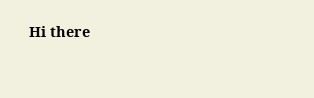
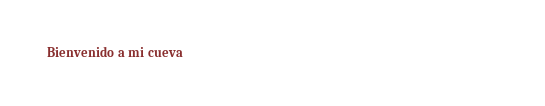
- Hi there
+ Bienvenido a mi cueva

